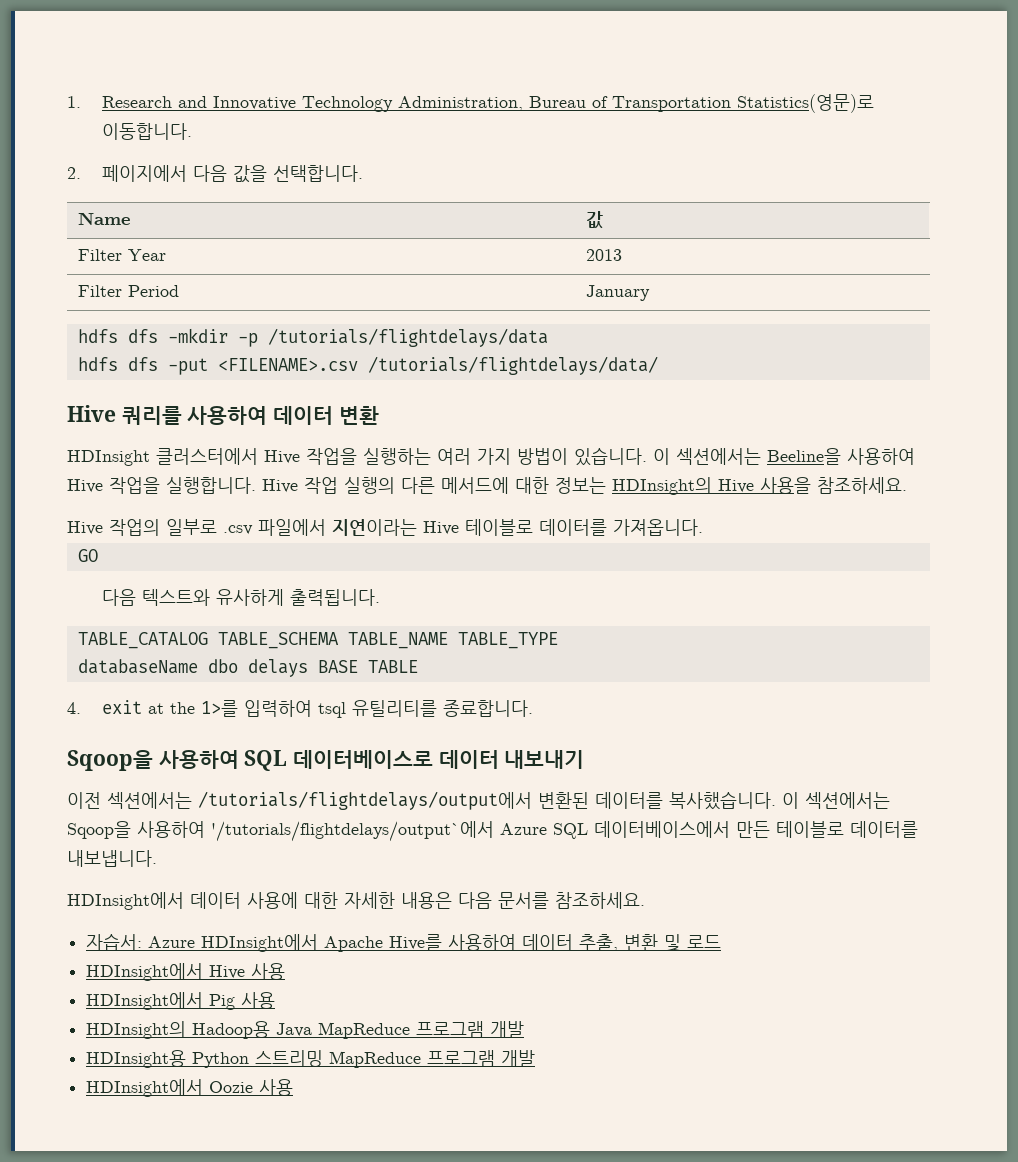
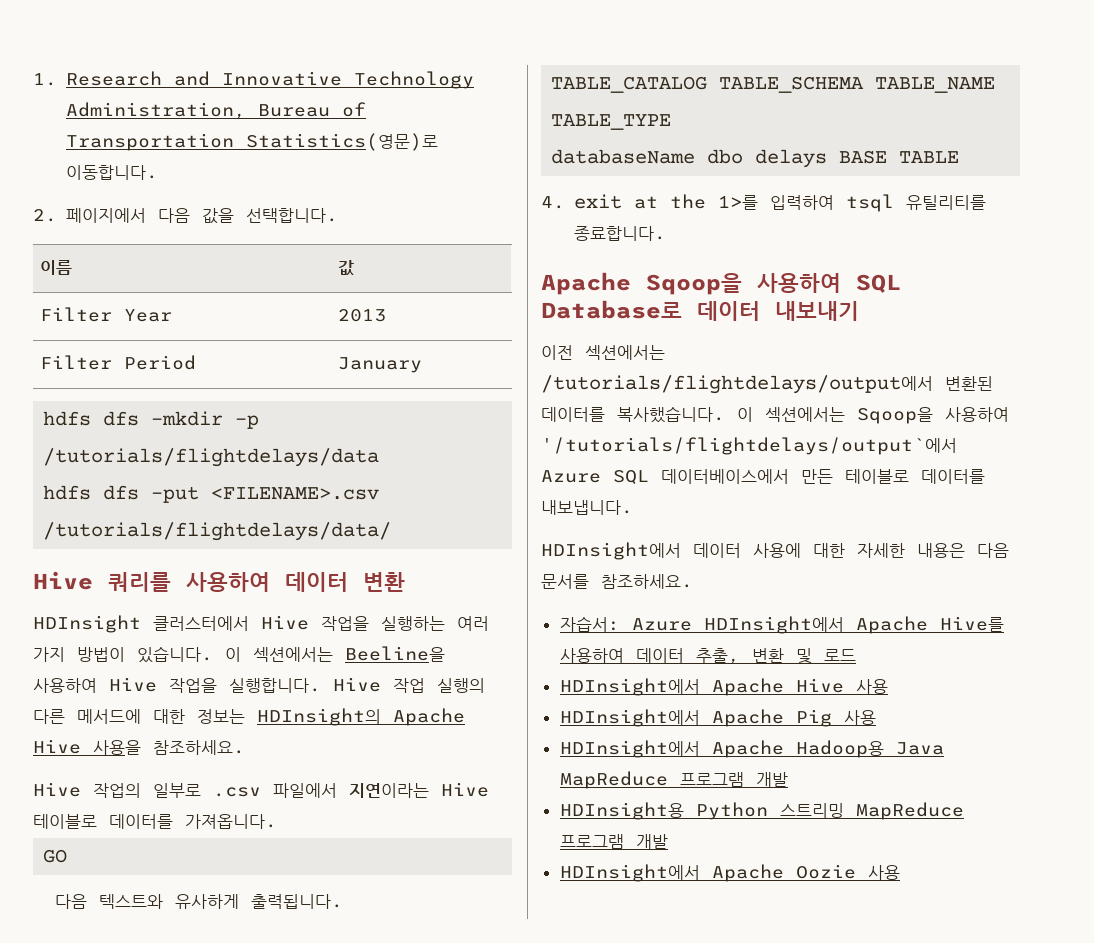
- Name | 값
+ 이름 | 값
- Hive 작업 실행의 다른 메서드에 대한 정보는 HDInsight의 Hive 사용을 참조하세요.
+ Hive 작업 실행의 다른 메서드에 대한 정보는 HDInsight의 Apache Hive 사용을 참조하세요.
- Sqoop을 사용하여 SQL 데이터베이스로 데이터 내보내기
+ Apache Sqoop을 사용하여 SQL Database로 데이터 내보내기
- HDInsight에서 Hive 사용
+ HDInsight에서 Apache Hive 사용
- HDInsight에서 Pig 사용
+ HDInsight에서 Apache Pig 사용
- HDInsight의 Hadoop용 Java MapReduce 프로그램 개발
+ HDInsight에서 Apache Hadoop용 Java MapReduce 프로그램 개발
- HDInsight에서 Oozie 사용
+ HDInsight에서 Apache Oozie 사용

